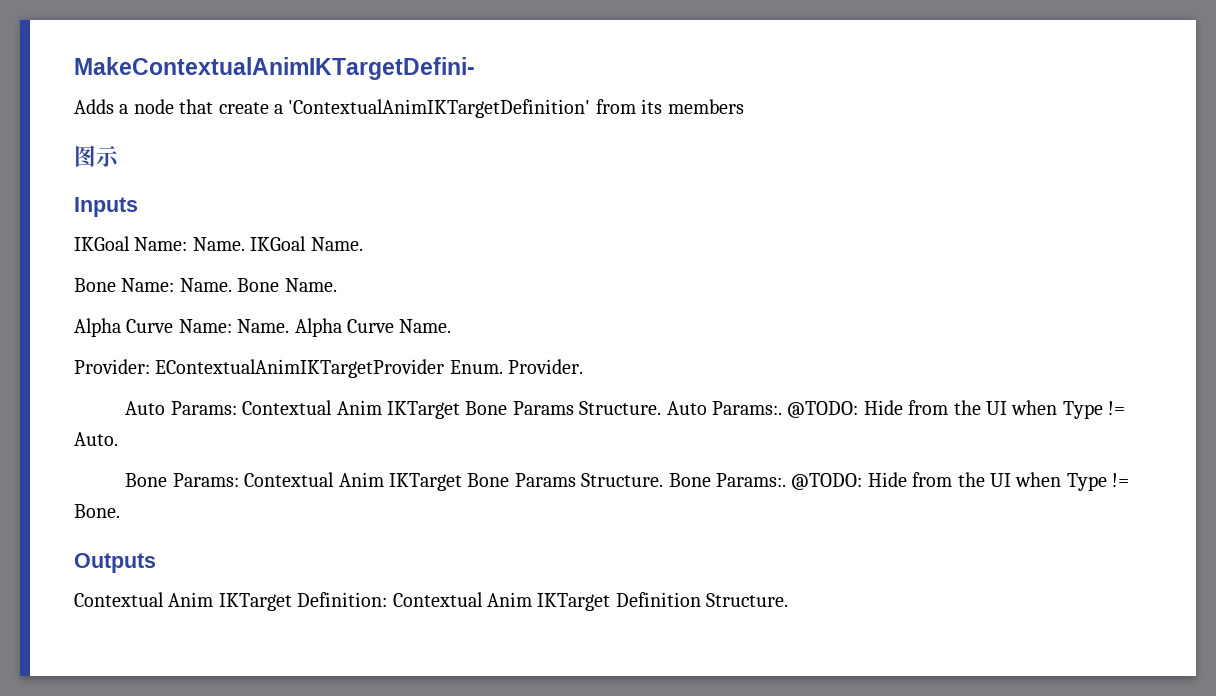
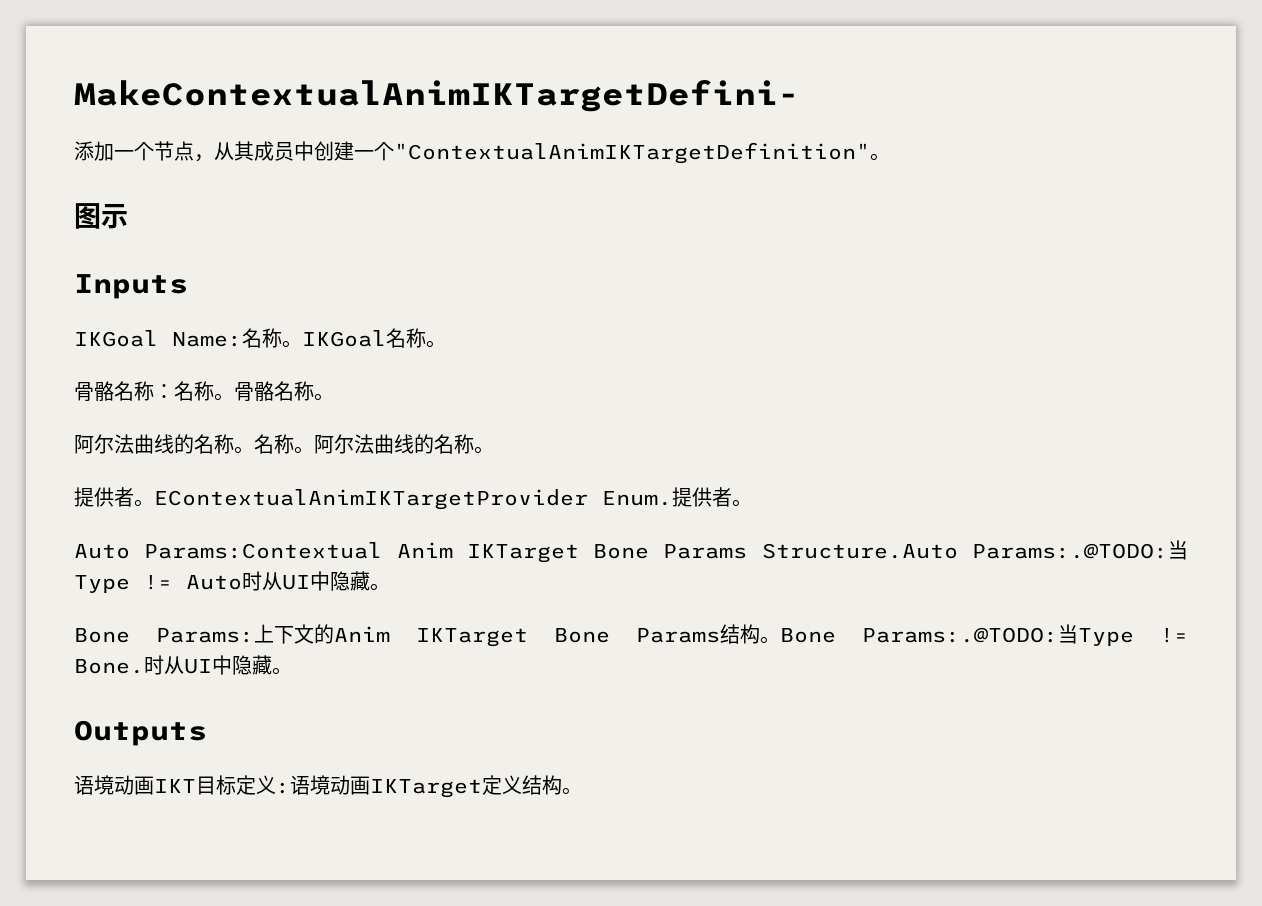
- Adds a node that create a 'ContextualAnimIKTargetDefinition' from its members
+ 添加一个节点，从其成员中创建一个"ContextualAnimIKTargetDefinition"。
  图示
  Inputs
- IKGoal Name: Name. IKGoal Name.
- Bone Name: Name. Bone Name.
- Alpha Curve Name: Name. Alpha Curve Name.
- Provider: EContextualAnimIKTargetProvider Enum. Provider.
- Auto Params: Contextual Anim IKTarget Bone Params Structure. Auto Params:. @TODO: Hide from the UI when Type != Auto.
+ IKGoal Name:名称。IKGoal名称。
+ 骨骼名称：名称。骨骼名称。
+ 阿尔法曲线的名称。名称。阿尔法曲线的名称。
+ 提供者。EContextualAnimIKTargetProvider Enum.提供者。
+ Auto Params:Contextual Anim IKTarget Bone Params Structure.Auto Params:.@TODO:当Type != Auto时从UI中隐藏。
- Bone Params: Contextual Anim IKTarget Bone Params Structure. Bone Params:. @TODO: Hide from the UI when Type != Bone.
+ Bone Params:上下文的Anim IKTarget Bone Params结构。Bone Params:.@TODO:当Type != Bone.时从UI中隐藏。
  Outputs
- Contextual Anim IKTarget Definition: Contextual Anim IKTarget Definition Structure.
+ 语境动画IKT目标定义:语境动画IKTarget定义结构。

